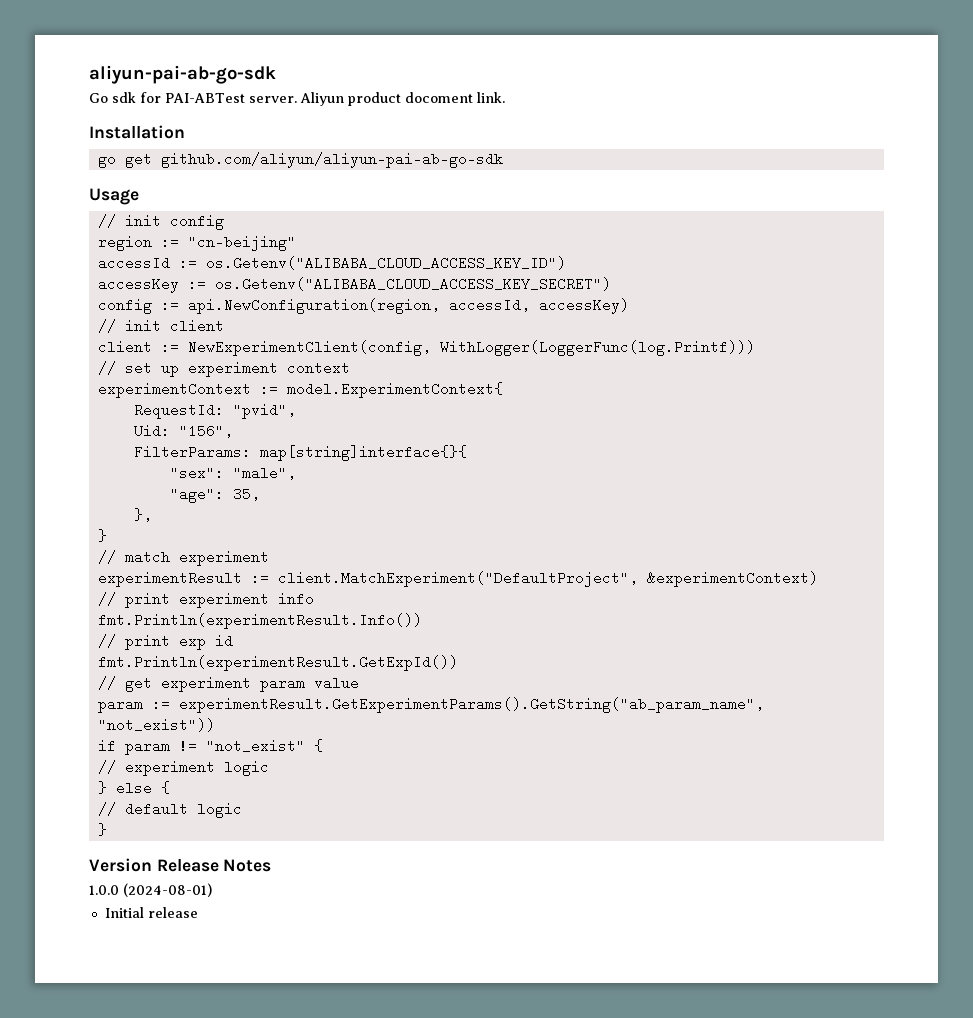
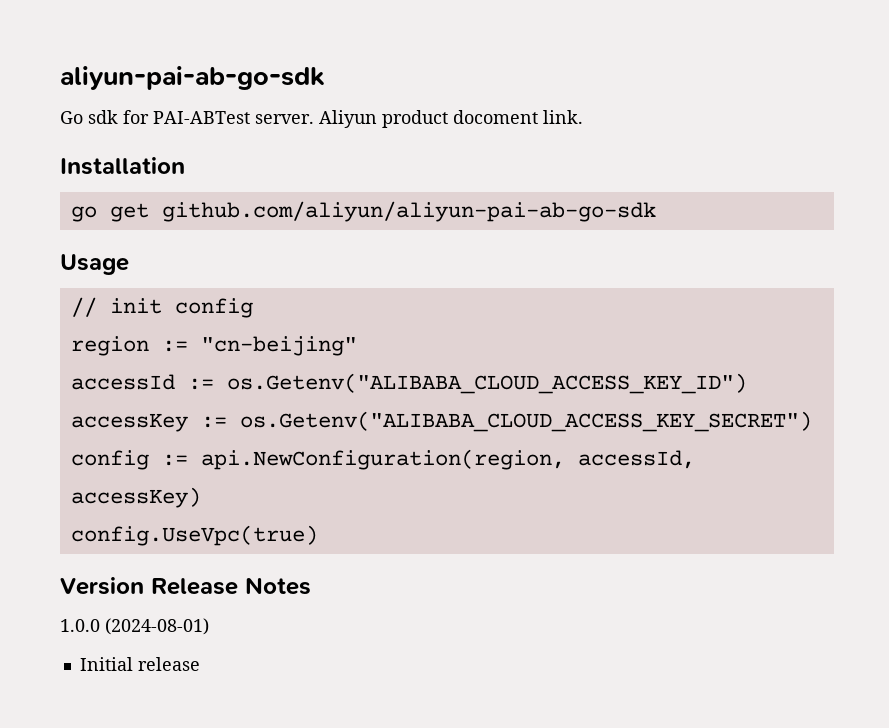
- // init client
- client := NewExperimentClient(config, WithLogger(LoggerFunc(log.Printf)))
- // set up experiment context
- experimentContext := model.ExperimentContext{
- RequestId: "pvid",
- Uid: "156",
- FilterParams: map[string]interface{}{
- "sex": "male",
- "age": 35,
- },
- }
- // match experiment
- experimentResult := client.MatchExperiment("DefaultProject", &experimentContext)
- // print experiment info
- fmt.Println(experimentResult.Info())
- // print exp id
- fmt.Println(experimentResult.GetExpId())
- // get experiment param value
- param := experimentResult.GetExperimentParams().GetString("ab_param_name", "not_exist"))
- if param != "not_exist" {
- // experiment logic
- } else {
- // default logic
- }
+ config.UseVpc(true)

